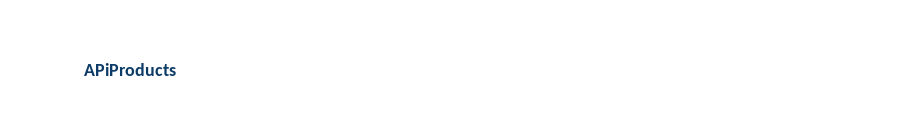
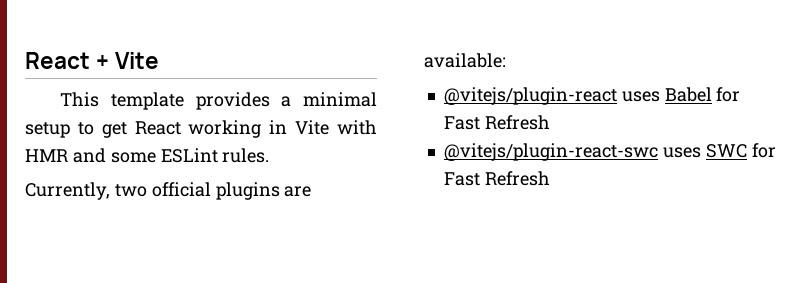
- APiProducts
+ React + Vite
+ This template provides a minimal setup to get React working in Vite with HMR and some ESLint rules.
+ Currently, two official plugins are available:
+ @vitejs/plugin-react uses Babel for Fast Refresh
+ @vitejs/plugin-react-swc uses SWC for Fast Refresh

